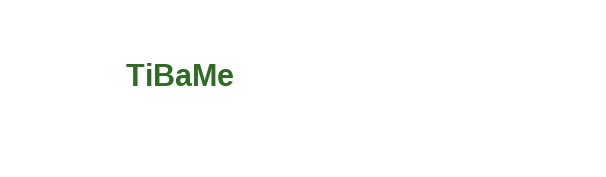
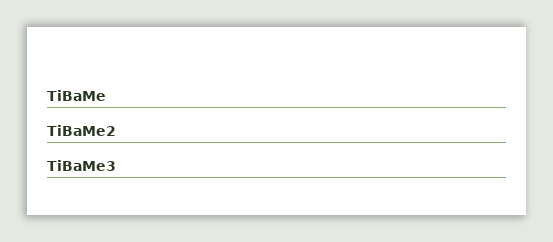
+ TiBaMe2
+ TiBaMe3

